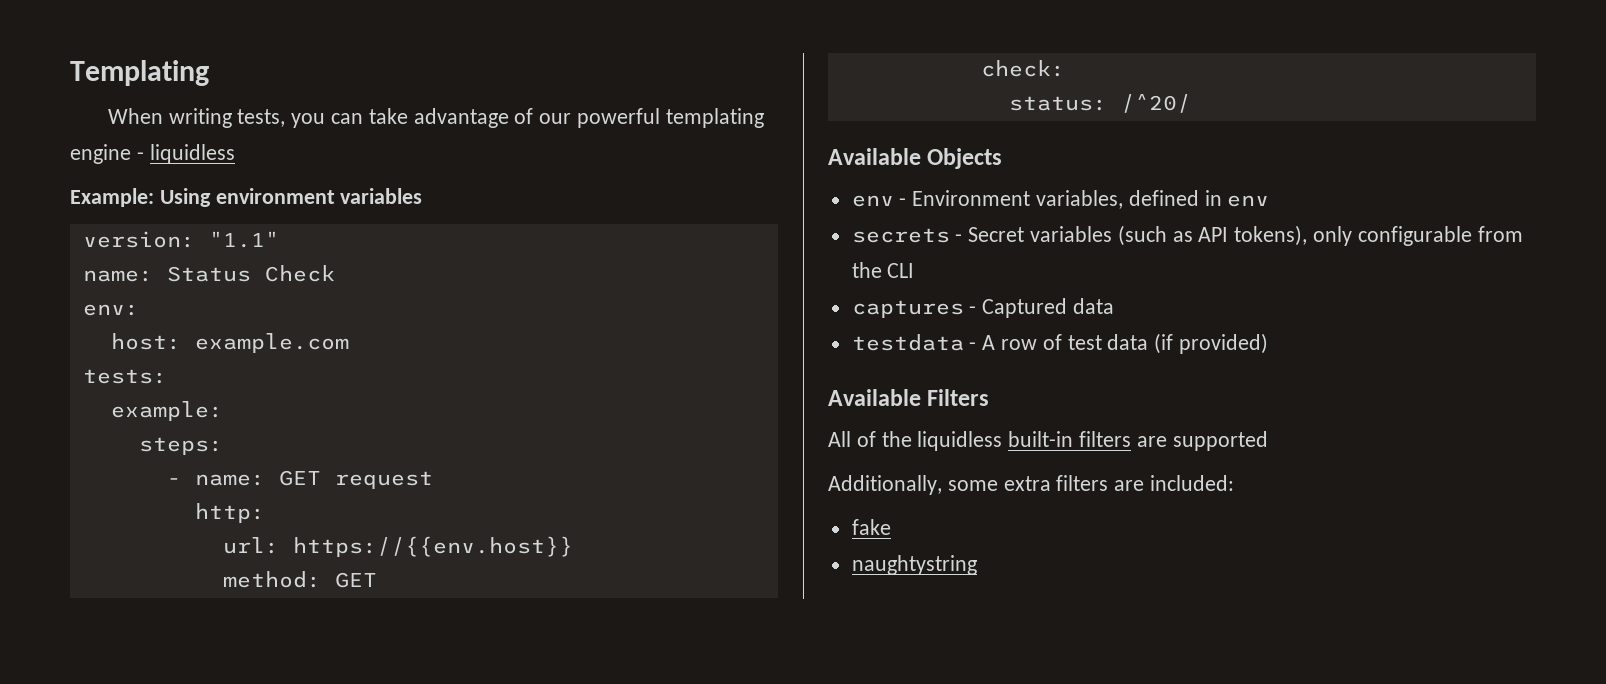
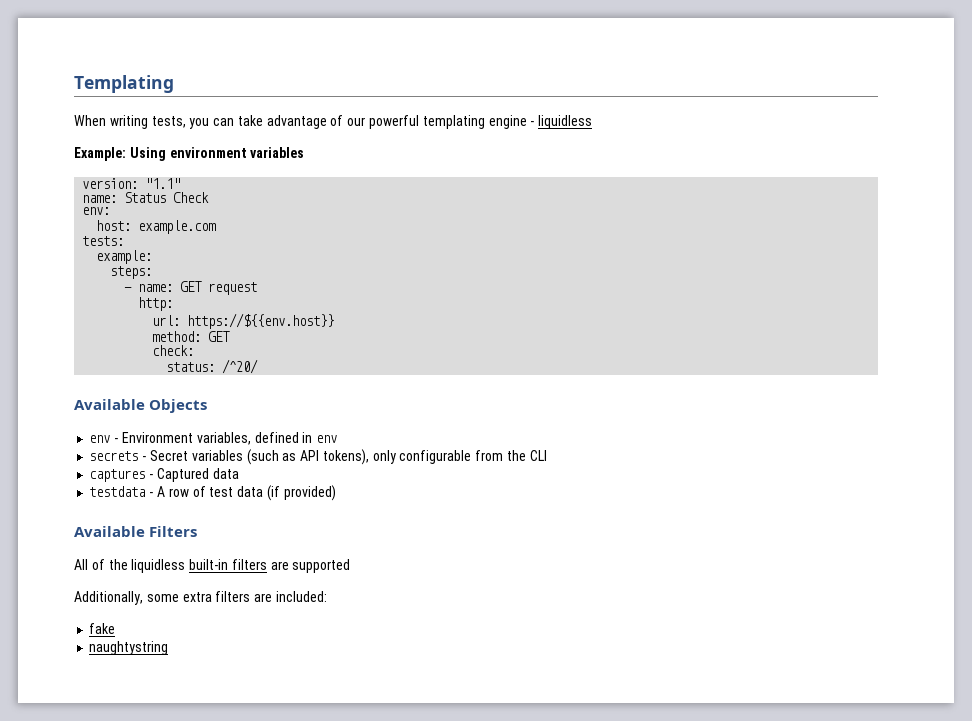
- url: https://{{env.host}}
+ url: https://${{env.host}}

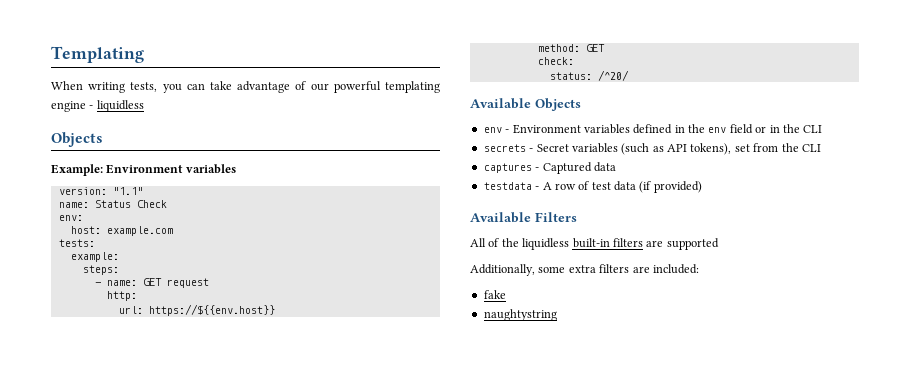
  When writing tests, you can take advantage of our powerful templating engine - liquidless
+ Objects
- Example: Using environment variables
+ Example: Environment variables
- env - Environment variables, defined in env
+ env - Environment variables defined in the env field or in the CLI
- secrets - Secret variables (such as API tokens), only configurable from the CLI
+ secrets - Secret variables (such as API tokens), set from the CLI

